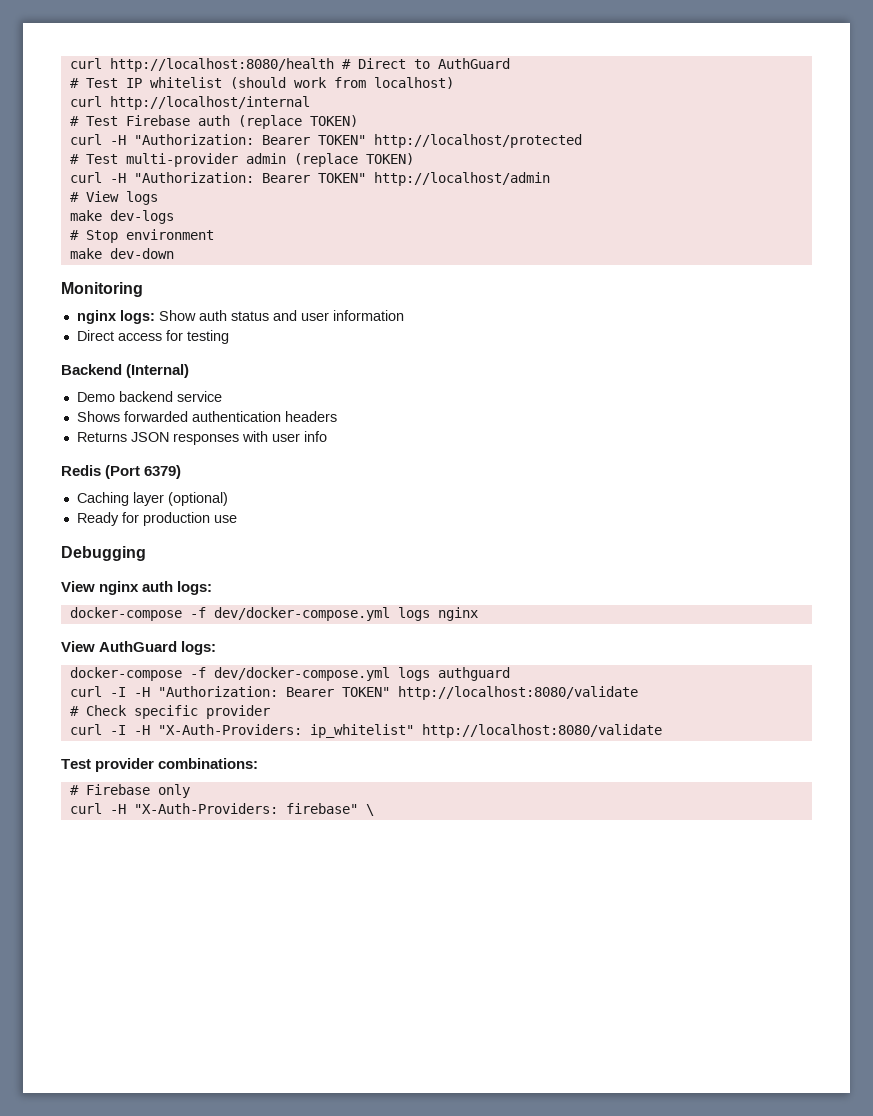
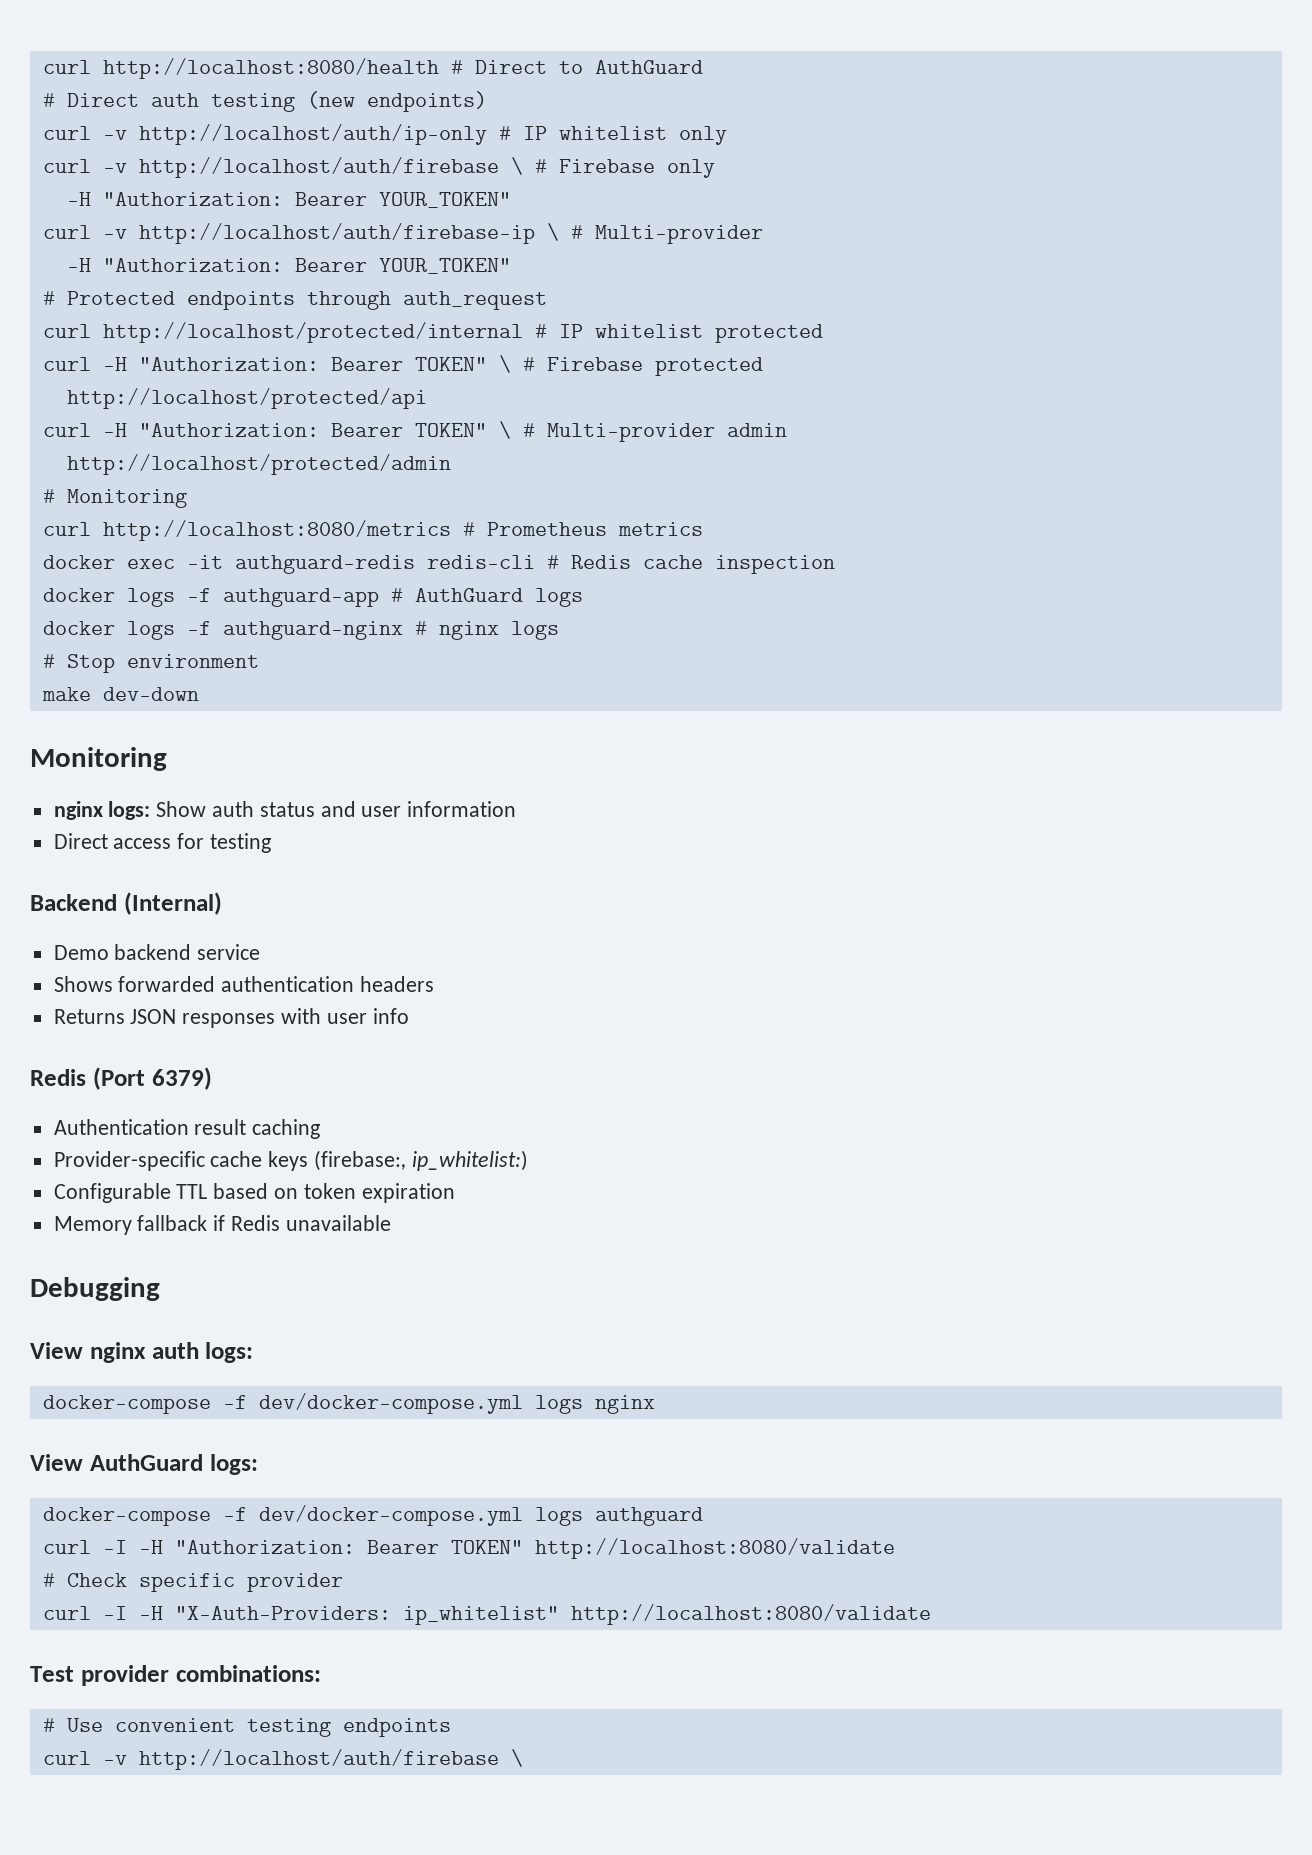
- # Test IP whitelist (should work from localhost)
- curl http://localhost/internal
- # Test Firebase auth (replace TOKEN)
- curl -H "Authorization: Bearer TOKEN" http://localhost/protected
- # Test multi-provider admin (replace TOKEN)
- curl -H "Authorization: Bearer TOKEN" http://localhost/admin
- # View logs
- make dev-logs
+ # Direct auth testing (new endpoints)
+ curl -v http://localhost/auth/ip-only # IP whitelist only
+ curl -v http://localhost/auth/firebase \ # Firebase only
+ -H "Authorization: Bearer YOUR_TOKEN"
+ curl -v http://localhost/auth/firebase-ip \ # Multi-provider
+ -H "Authorization: Bearer YOUR_TOKEN"
+ # Protected endpoints through auth_request
+ curl http://localhost/protected/internal # IP whitelist protected
+ curl -H "Authorization: Bearer TOKEN" \ # Firebase protected
+ http://localhost/protected/api
+ curl -H "Authorization: Bearer TOKEN" \ # Multi-provider admin
+ http://localhost/protected/admin
+ # Monitoring
+ curl http://localhost:8080/metrics # Prometheus metrics
+ docker exec -it authguard-redis redis-cli # Redis cache inspection
+ docker logs -f authguard-app # AuthGuard logs
+ docker logs -f authguard-nginx # nginx logs
- Caching layer (optional)
- Ready for production use
+ Authentication result caching
+ Provider-specific cache keys (firebase:, ip_whitelist:)
+ Configurable TTL based on token expiration
+ Memory fallback if Redis unavailable
- # Firebase only
- curl -H "X-Auth-Providers: firebase" \
+ # Use convenient testing endpoints
+ curl -v http://localhost/auth/firebase \

